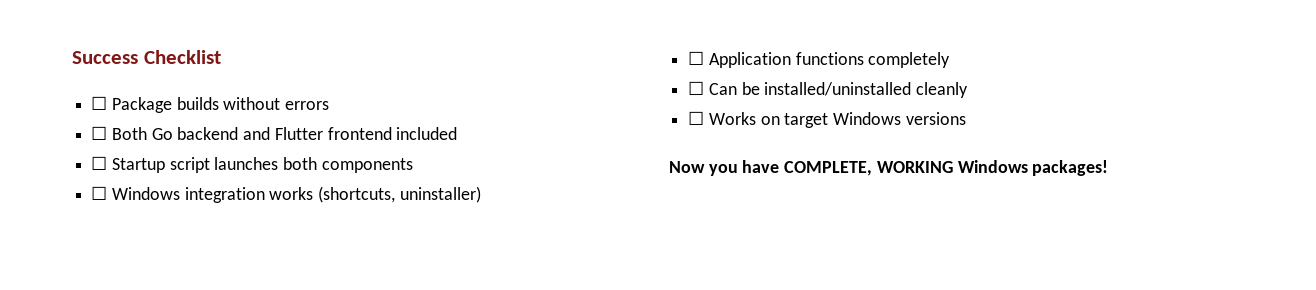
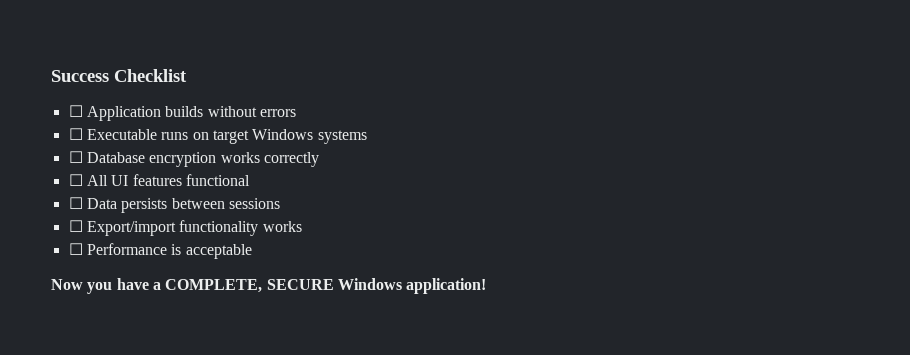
- ☐ Package builds without errors
+ ☐ Application builds without errors
- ☐ Both Go backend and Flutter frontend included
- ☐ Startup script launches both components
- ☐ Windows integration works (shortcuts, uninstaller)
- ☐ Application functions completely
- ☐ Can be installed/uninstalled cleanly
- ☐ Works on target Windows versions
- Now you have COMPLETE, WORKING Windows packages!
+ ☐ Executable runs on target Windows systems
+ ☐ Database encryption works correctly
+ ☐ All UI features functional
+ ☐ Data persists between sessions
+ ☐ Export/import functionality works
+ ☐ Performance is acceptable
+ Now you have a COMPLETE, SECURE Windows application!

